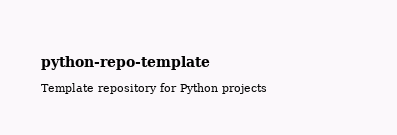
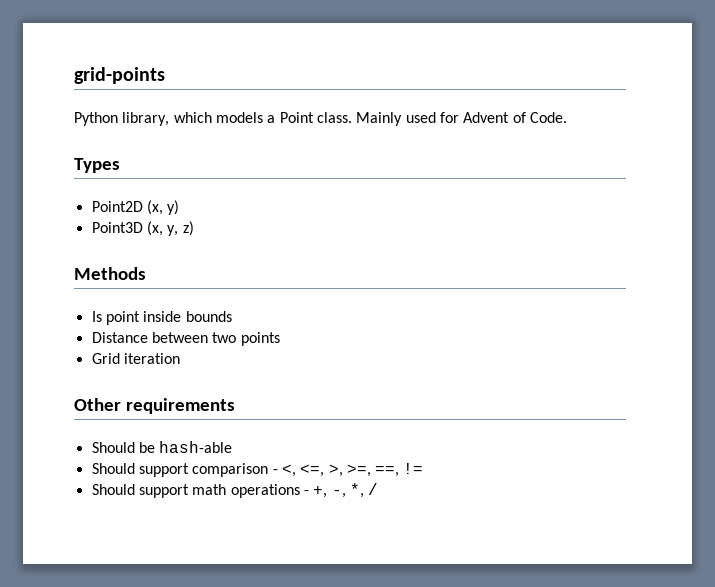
- python-repo-template
- Template repository for Python projects
+ grid-points
+ Python library, which models a Point class. Mainly used for Advent of Code.
+ Types
+ Point2D (x, y)
+ Point3D (x, y, z)
+ Methods
+ Is point inside bounds
+ Distance between two points
+ Grid iteration
+ Other requirements
+ Should be hash-able
+ Should support comparison - <, <=, >, >=, ==, !=
+ Should support math operations - +, -, *, /

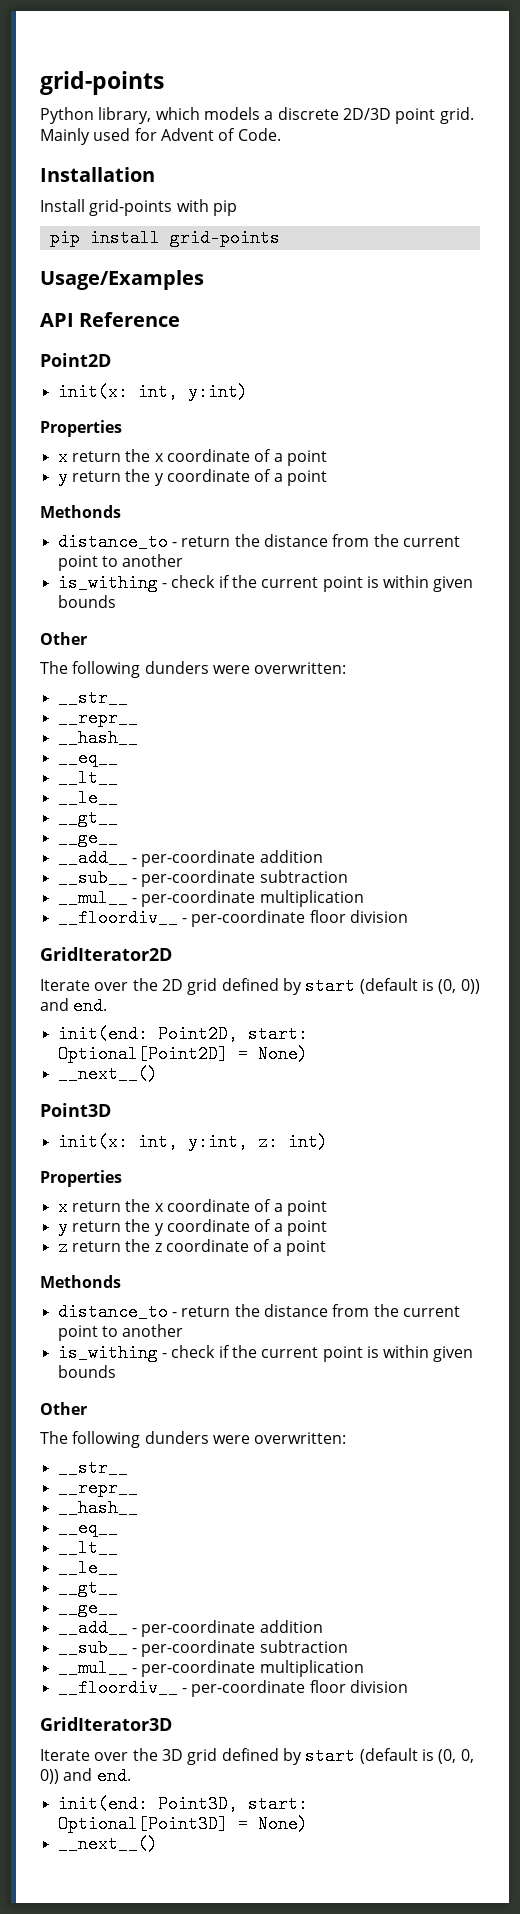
- Python library, which models a Point class.
+ Python library, which models a discrete 2D/3D point grid.
- Types
- Point2D (x, y)
- Point3D (x, y, z)
- Methods
- Is point inside bounds
- Distance between two points
- Grid iteration
- Other requirements
- Should be hash-able
- Should support comparison - <, <=, >, >=, ==, !=
- Should support math operations - +, -, *, /
+ Installation
+ Install grid-points with pip
+ pip install grid-points
+ Usage/Examples
+ API Reference
+ Point2D
+ init(x: int, y:int)
+ Properties
+ x return the x coordinate of a point
+ y return the y coordinate of a point
+ Methonds
+ distance_to - return the distance from the current point to another
+ is_withing - check if the current point is within given bounds
+ Other
+ The following dunders were overwritten:
+ __str__
+ __repr__
+ __hash__
+ __eq__
+ __lt__
+ __le__
+ __gt__
+ __ge__
+ __add__ - per-coordinate addition
+ __sub__ - per-coordinate subtraction
+ __mul__ - per-coordinate multiplication
+ __floordiv__ - per-coordinate floor division
+ GridIterator2D
+ Iterate over the 2D grid defined by start (default is (0, 0)) and end.
+ init(end: Point2D, start: Optional[Point2D] = None)
+ __next__()
+ Point3D
+ init(x: int, y:int, z: int)
+ Properties
+ x return the x coordinate of a point
+ y return the y coordinate of a point
+ z return the z coordinate of a point
+ Methonds
+ distance_to - return the distance from the current point to another
+ is_withing - check if the current point is within given bounds
+ Other
+ The following dunders were overwritten:
+ __str__
+ __repr__
+ __hash__
+ __eq__
+ __lt__
+ __le__
+ __gt__
+ __ge__
+ __add__ - per-coordinate addition
+ __sub__ - per-coordinate subtraction
+ __mul__ - per-coordinate multiplication
+ __floordiv__ - per-coordinate floor division
+ GridIterator3D
+ Iterate over the 3D grid defined by start (default is (0, 0, 0)) and end.
+ init(end: Point3D, start: Optional[Point3D] = None)
+ __next__()

